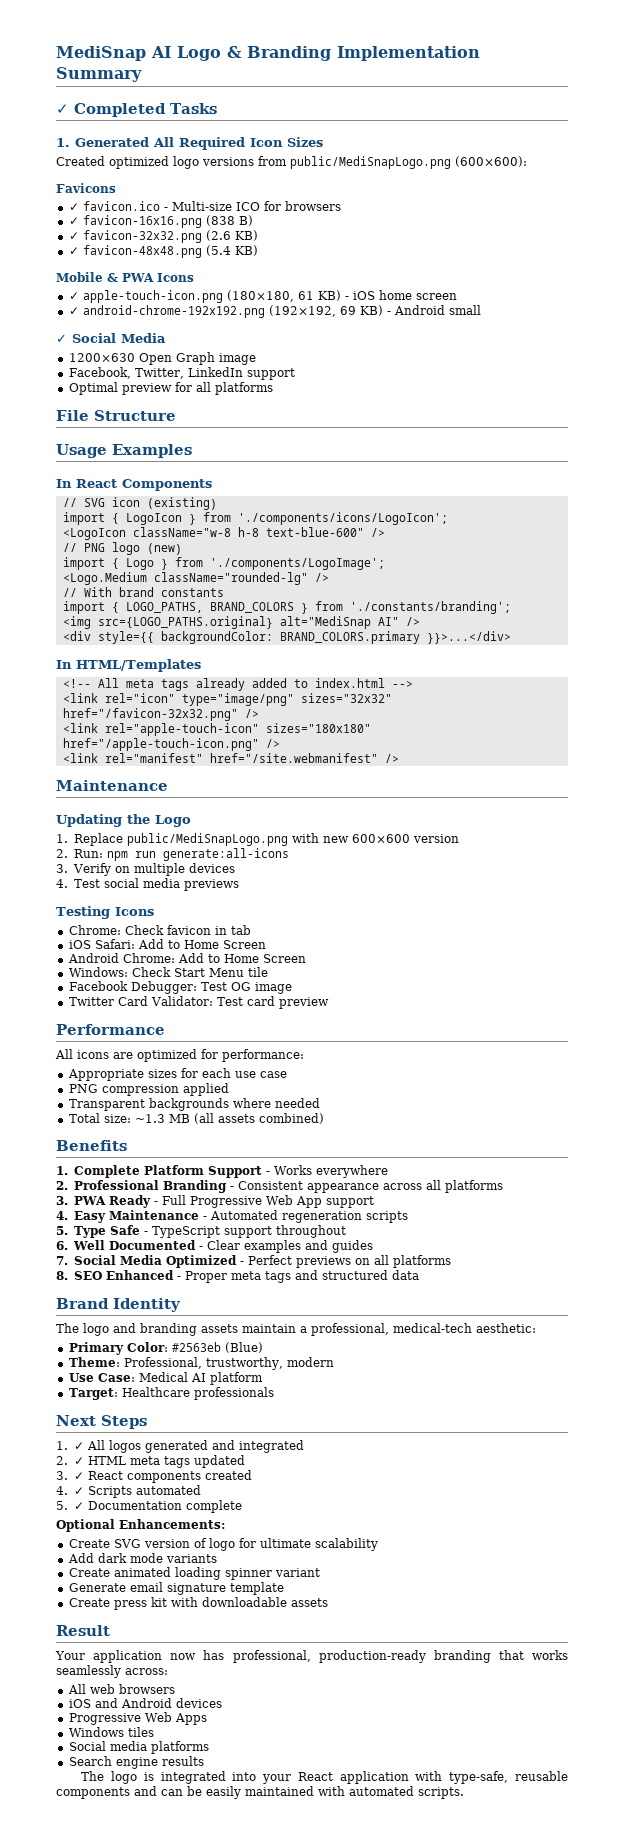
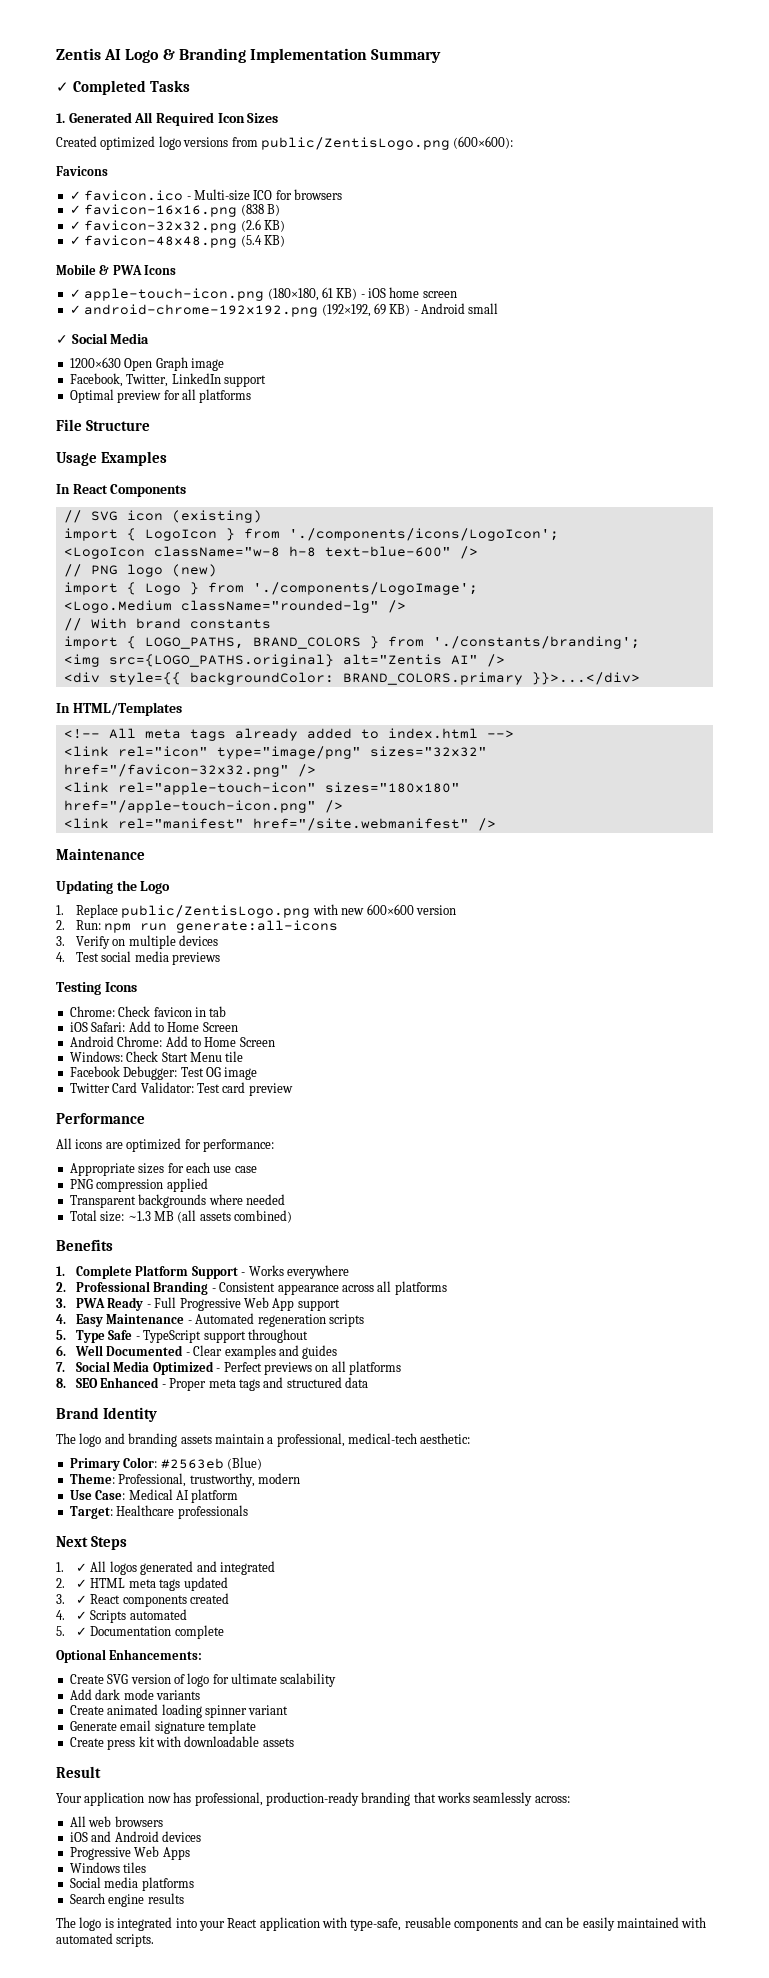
- MediSnap AI Logo & Branding Implementation Summary
+ Zentis AI Logo & Branding Implementation Summary
- Created optimized logo versions from public/MediSnapLogo.png (600×600):
+ Created optimized logo versions from public/ZentisLogo.png (600×600):
- <img src={LOGO_PATHS.original} alt="MediSnap AI" />
+ <img src={LOGO_PATHS.original} alt="Zentis AI" />
- 1. Replace public/MediSnapLogo.png with new 600×600 version
+ 1. Replace public/ZentisLogo.png with new 600×600 version

